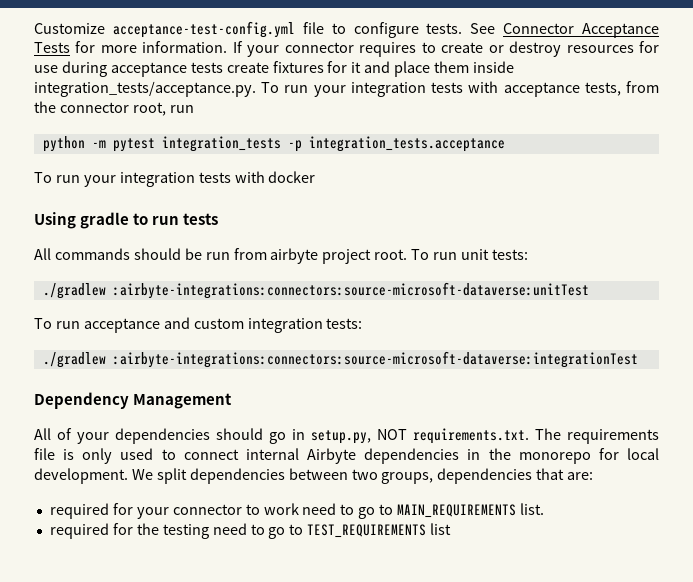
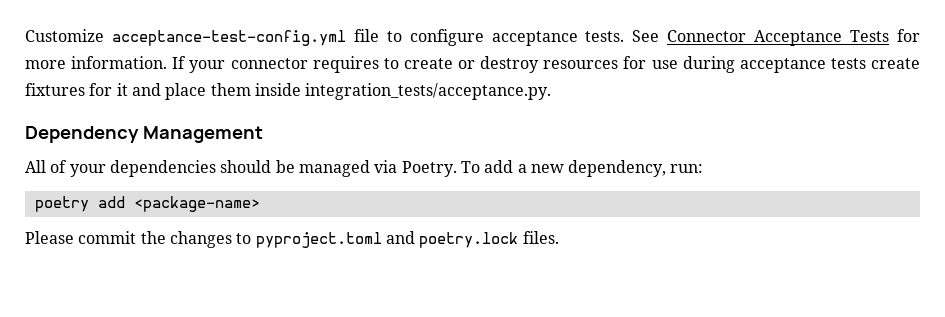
- Customize acceptance-test-config.yml file to configure tests.
+ Customize acceptance-test-config.yml file to configure acceptance tests.
- If your connector requires to create or destroy resources for use during acceptance tests create fixtures for it and place them inside integration_tests/acceptance.py. To run your integration tests with acceptance tests, from the connector root, run
- python -m pytest integration_tests -p integration_tests.acceptance
- To run your integration tests with docker
- Using gradle to run tests
- All commands should be run from airbyte project root. To run unit tests:
- ./gradlew :airbyte-integrations:connectors:source-microsoft-dataverse:unitTest
- To run acceptance and custom integration tests:
- ./gradlew :airbyte-integrations:connectors:source-microsoft-dataverse:integrationTest
+ If your connector requires to create or destroy resources for use during acceptance tests create fixtures for it and place them inside integration_tests/acceptance.py.
- All of your dependencies should go in setup.py, NOT requirements.txt. The requirements file is only used to connect internal Airbyte dependencies in the monorepo for local development. We split dependencies between two groups, dependencies that are:
- required for your connector to work need to go to MAIN_REQUIREMENTS list.
- required for the testing need to go to TEST_REQUIREMENTS list
+ All of your dependencies should be managed via Poetry. To add a new dependency, run:
+ poetry add <package-name>
+ Please commit the changes to pyproject.toml and poetry.lock files.

